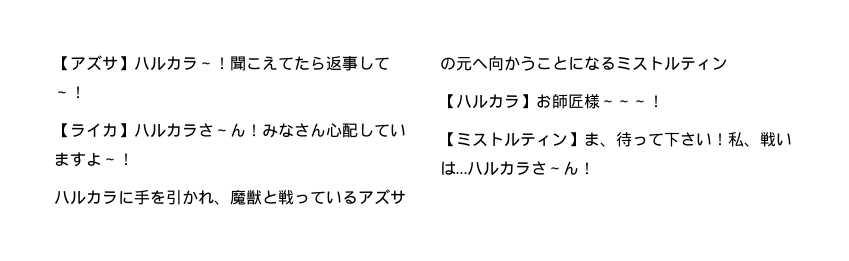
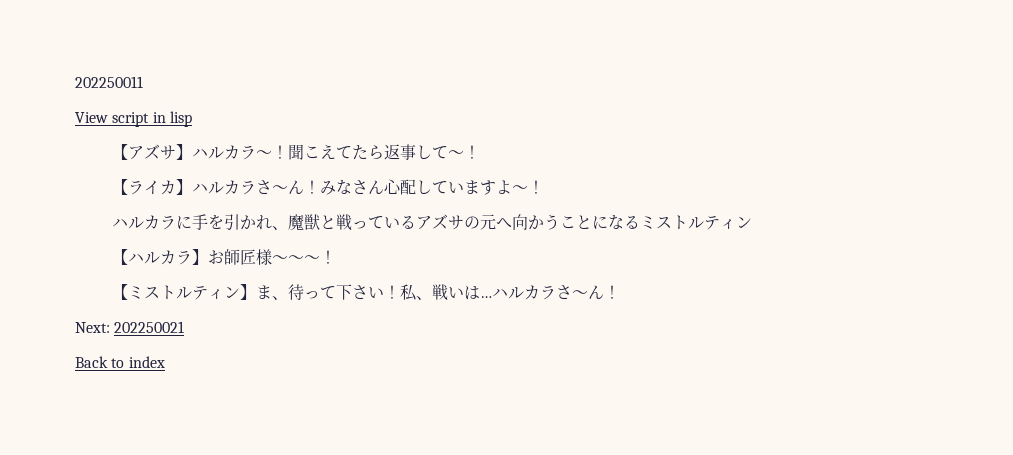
+ 202250011
+ View script in lisp
+ Next: 202250021
+ Back to index

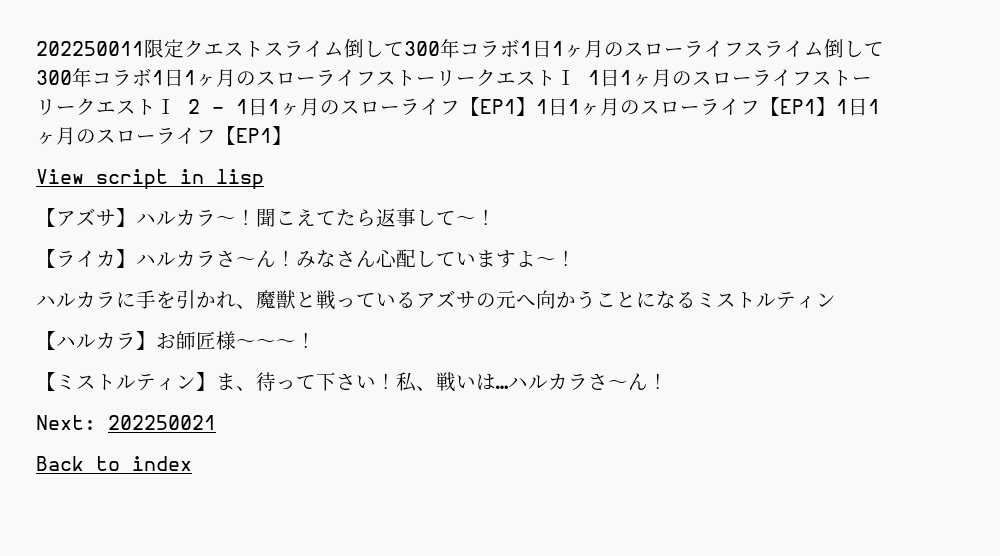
- 202250011
+ 202250011限定クエストスライム倒して300年コラボ1日1ヶ月のスローライフスライム倒して300年コラボ1日1ヶ月のスローライフストーリークエストⅠ 1日1ヶ月のスローライフストーリークエストⅠ 2 - 1日1ヶ月のスローライフ【EP1】1日1ヶ月のスローライフ【EP1】1日1ヶ月のスローライフ【EP1】

